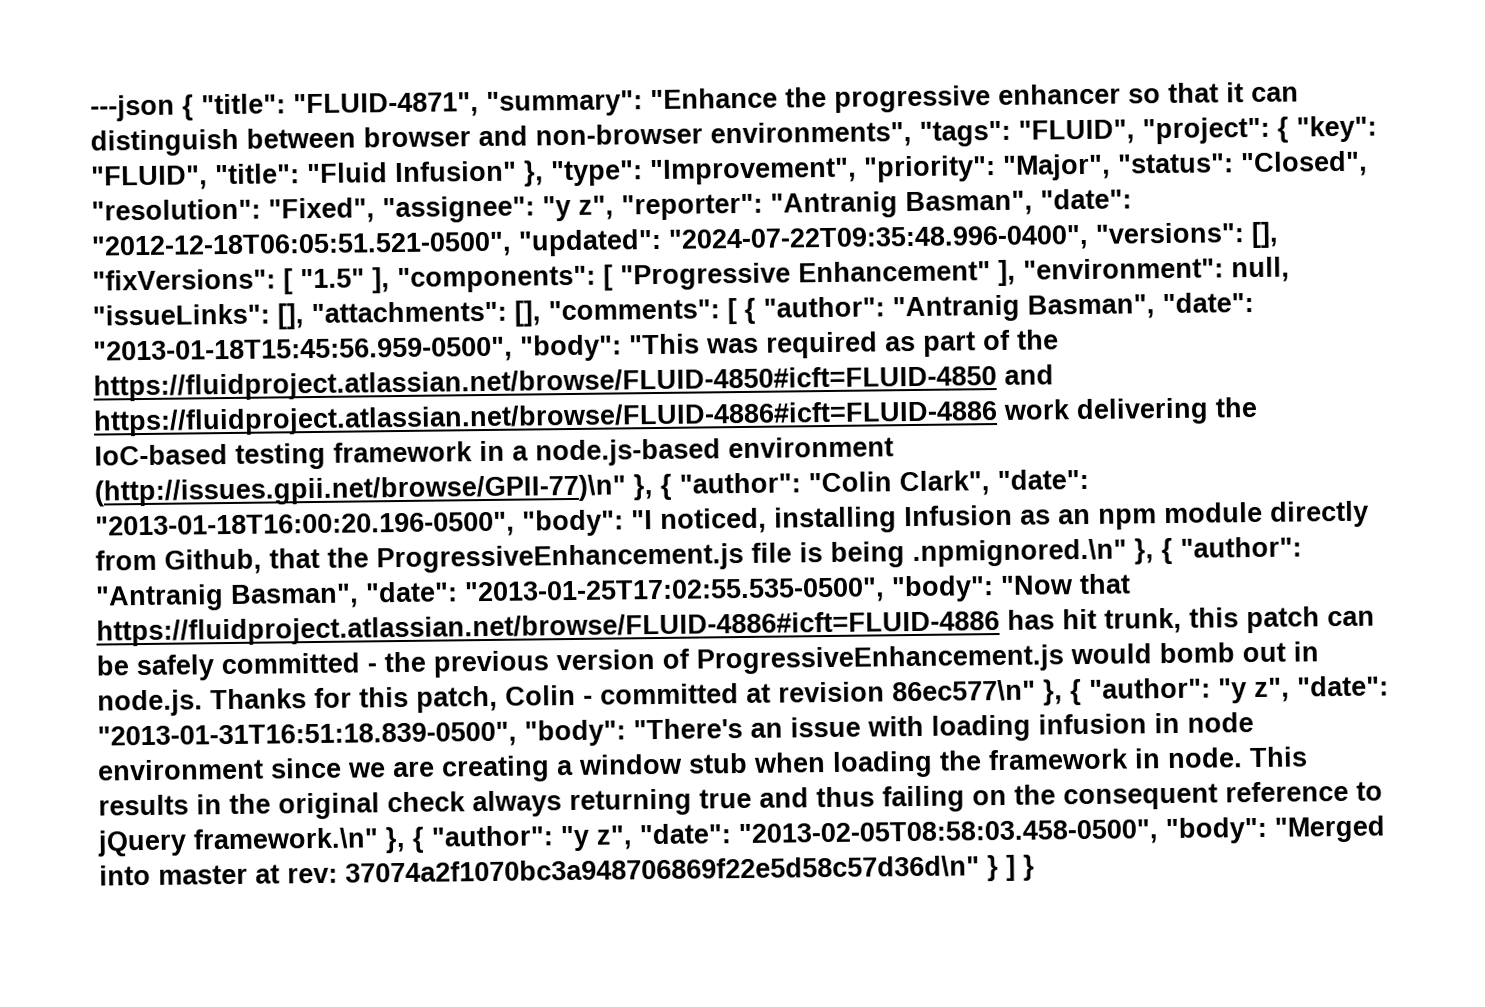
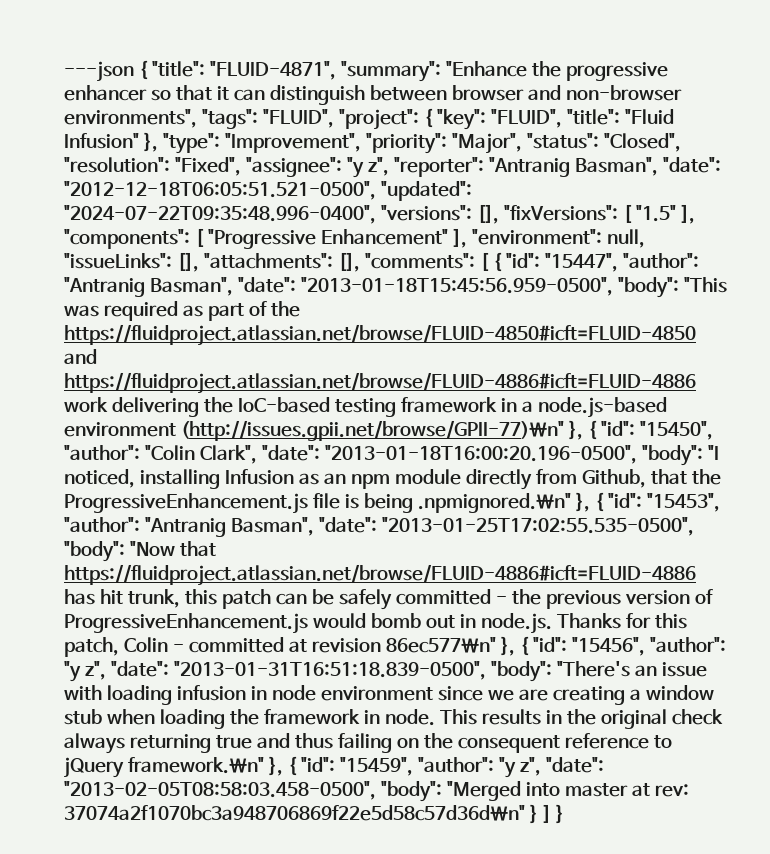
- [ { "author":
+ [ { "id": "15447", "author":
- "This was required as part of the https://fluidproject.atlassian.net/browse/FLUID-4850#icft=FLUID-4850 and https://fluidproject.atlassian.net/browse/FLUID-4886#icft=FLUID-4886 work delivering the IoC-based testing framework in a node.js-based environment (http://issues.gpii.net/browse/GPII-77)\n" }, { "author":
+ "This was required as part of the https://fluidproject.atlassian.net/browse/FLUID-4850#icft=FLUID-4850 and https://fluidproject.atlassian.net/browse/FLUID-4886#icft=FLUID-4886 work delivering the IoC-based testing framework in a node.js-based environment (http://issues.gpii.net/browse/GPII-77)\n" }, { "id": "15450", "author":
- "I noticed, installing Infusion as an npm module directly from Github, that the ProgressiveEnhancement.js file is being .npmignored.\n" }, { "author":
+ "I noticed, installing Infusion as an npm module directly from Github, that the ProgressiveEnhancement.js file is being .npmignored.\n" }, { "id": "15453", "author":
- "Now that https://fluidproject.atlassian.net/browse/FLUID-4886#icft=FLUID-4886 has hit trunk, this patch can be safely committed - the previous version of ProgressiveEnhancement.js would bomb out in node.js. Thanks for this patch, Colin - committed at revision 86ec577\n" }, { "author":
+ "Now that https://fluidproject.atlassian.net/browse/FLUID-4886#icft=FLUID-4886 has hit trunk, this patch can be safely committed - the previous version of ProgressiveEnhancement.js would bomb out in node.js. Thanks for this patch, Colin - committed at revision 86ec577\n" }, { "id": "15456", "author":
- This results in the original check always returning true and thus failing on the consequent reference to jQuery framework.\n" }, { "author": "y z", "date": "2013-02-05T08:58:03.458-0500", "body": "Merged into master at rev: 37074a2f1070bc3a948706869f22e5d58c57d36d\n" } ] }
+ This results in the original check always returning true and thus failing on the consequent reference to jQuery framework.\n" }, { "id": "15459", "author": "y z", "date": "2013-02-05T08:58:03.458-0500", "body": "Merged into master at rev: 37074a2f1070bc3a948706869f22e5d58c57d36d\n" } ] }

